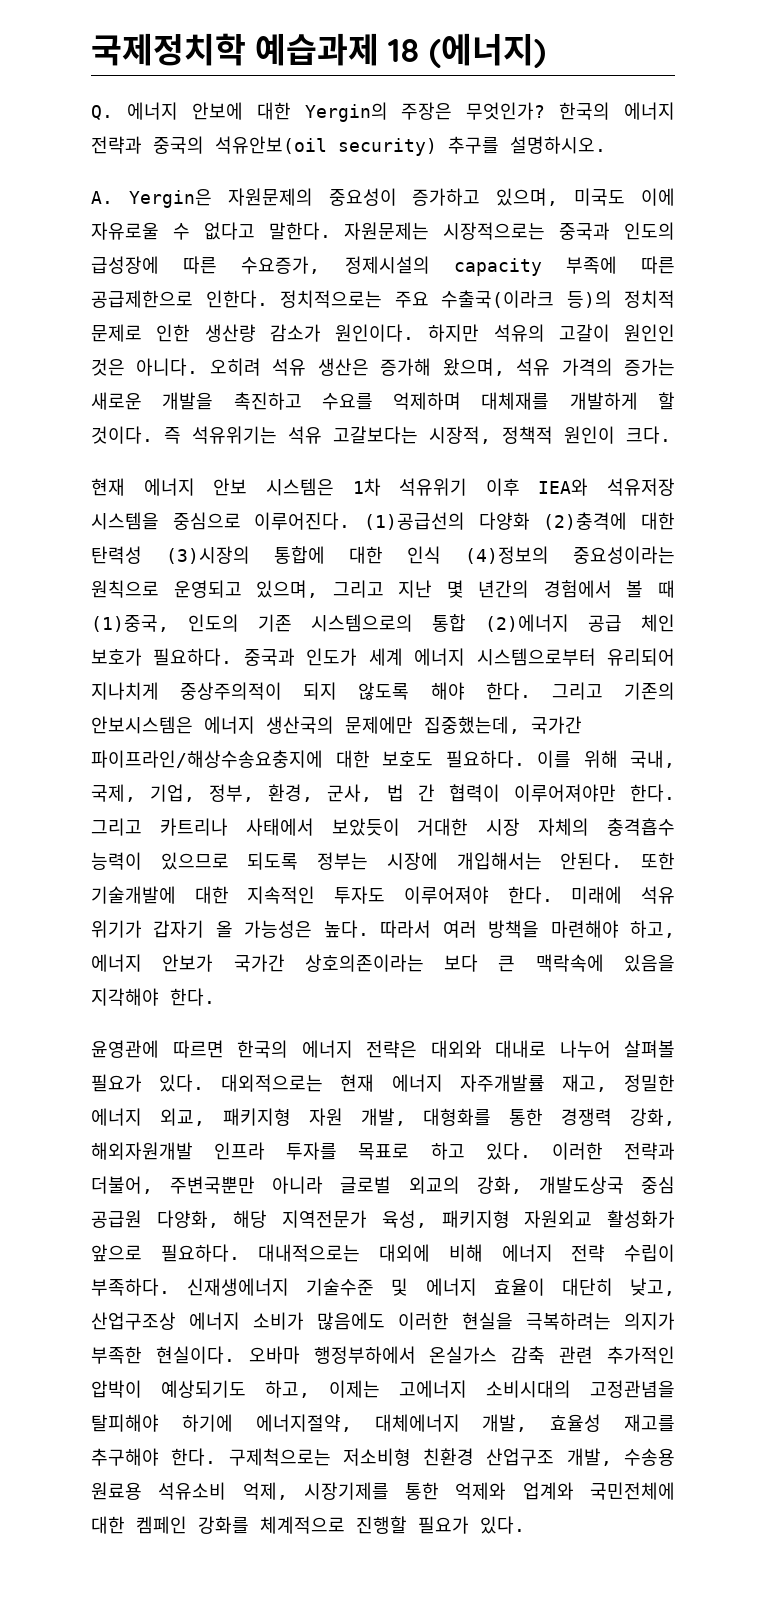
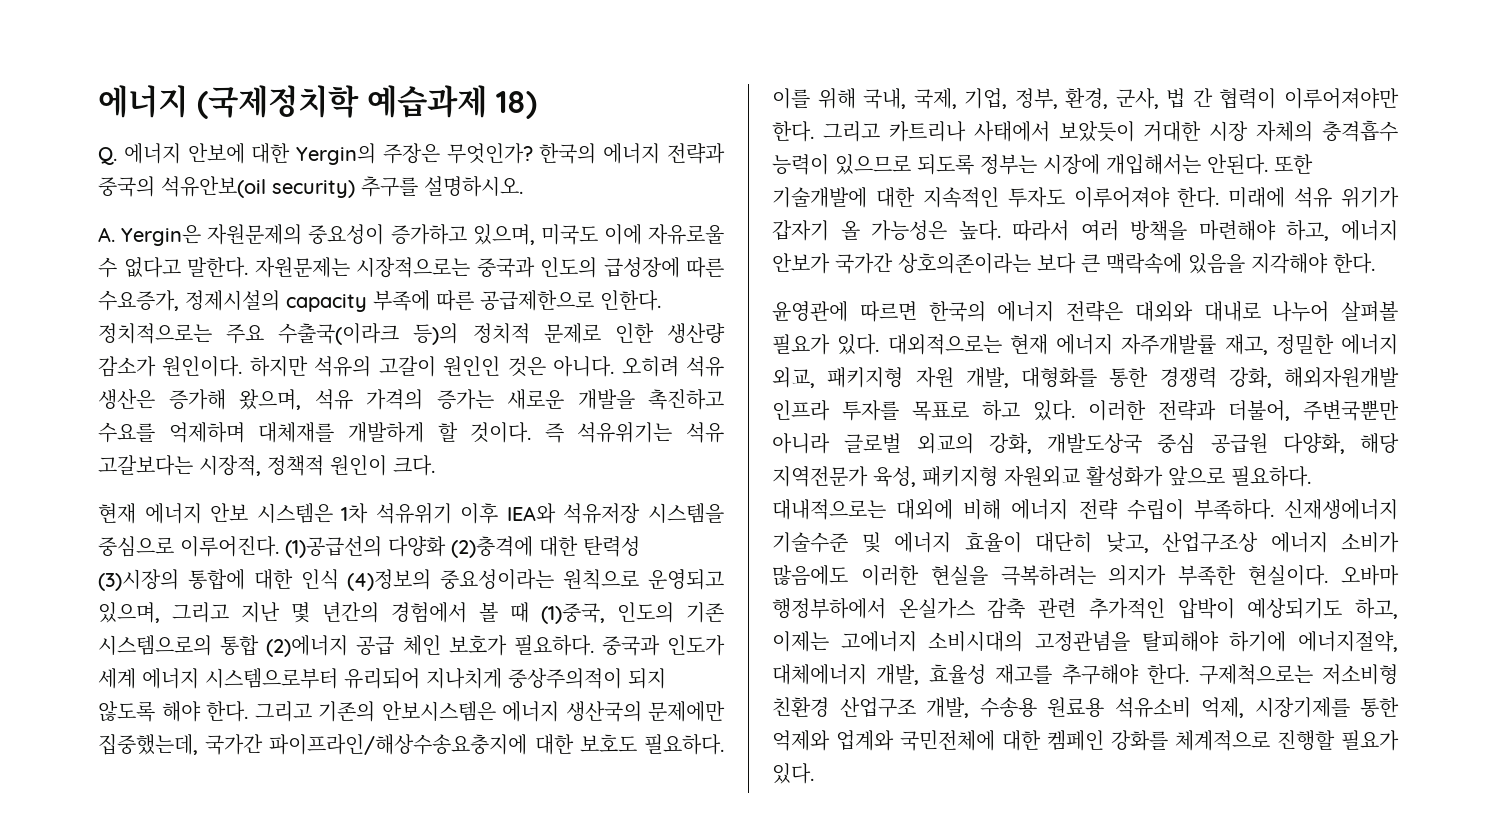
- 국제정치학 예습과제 18 (에너지)
+ 에너지 (국제정치학 예습과제 18)

